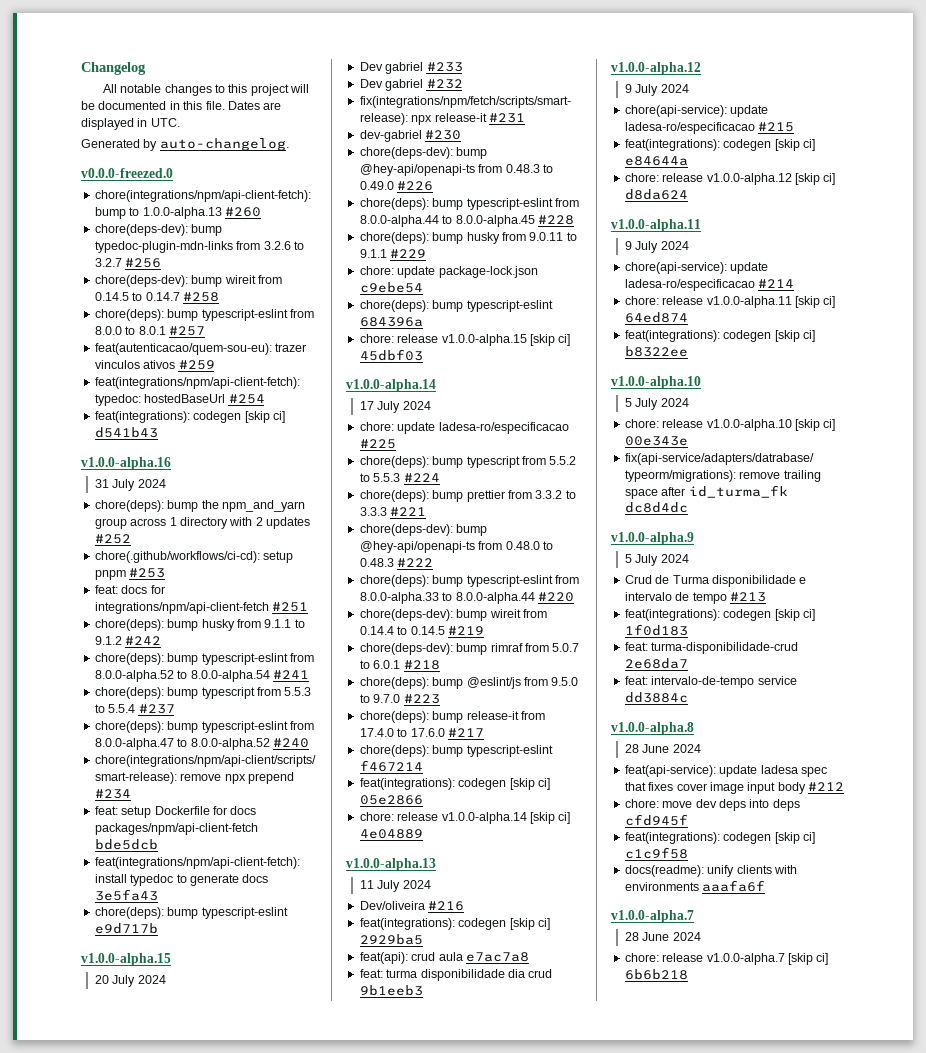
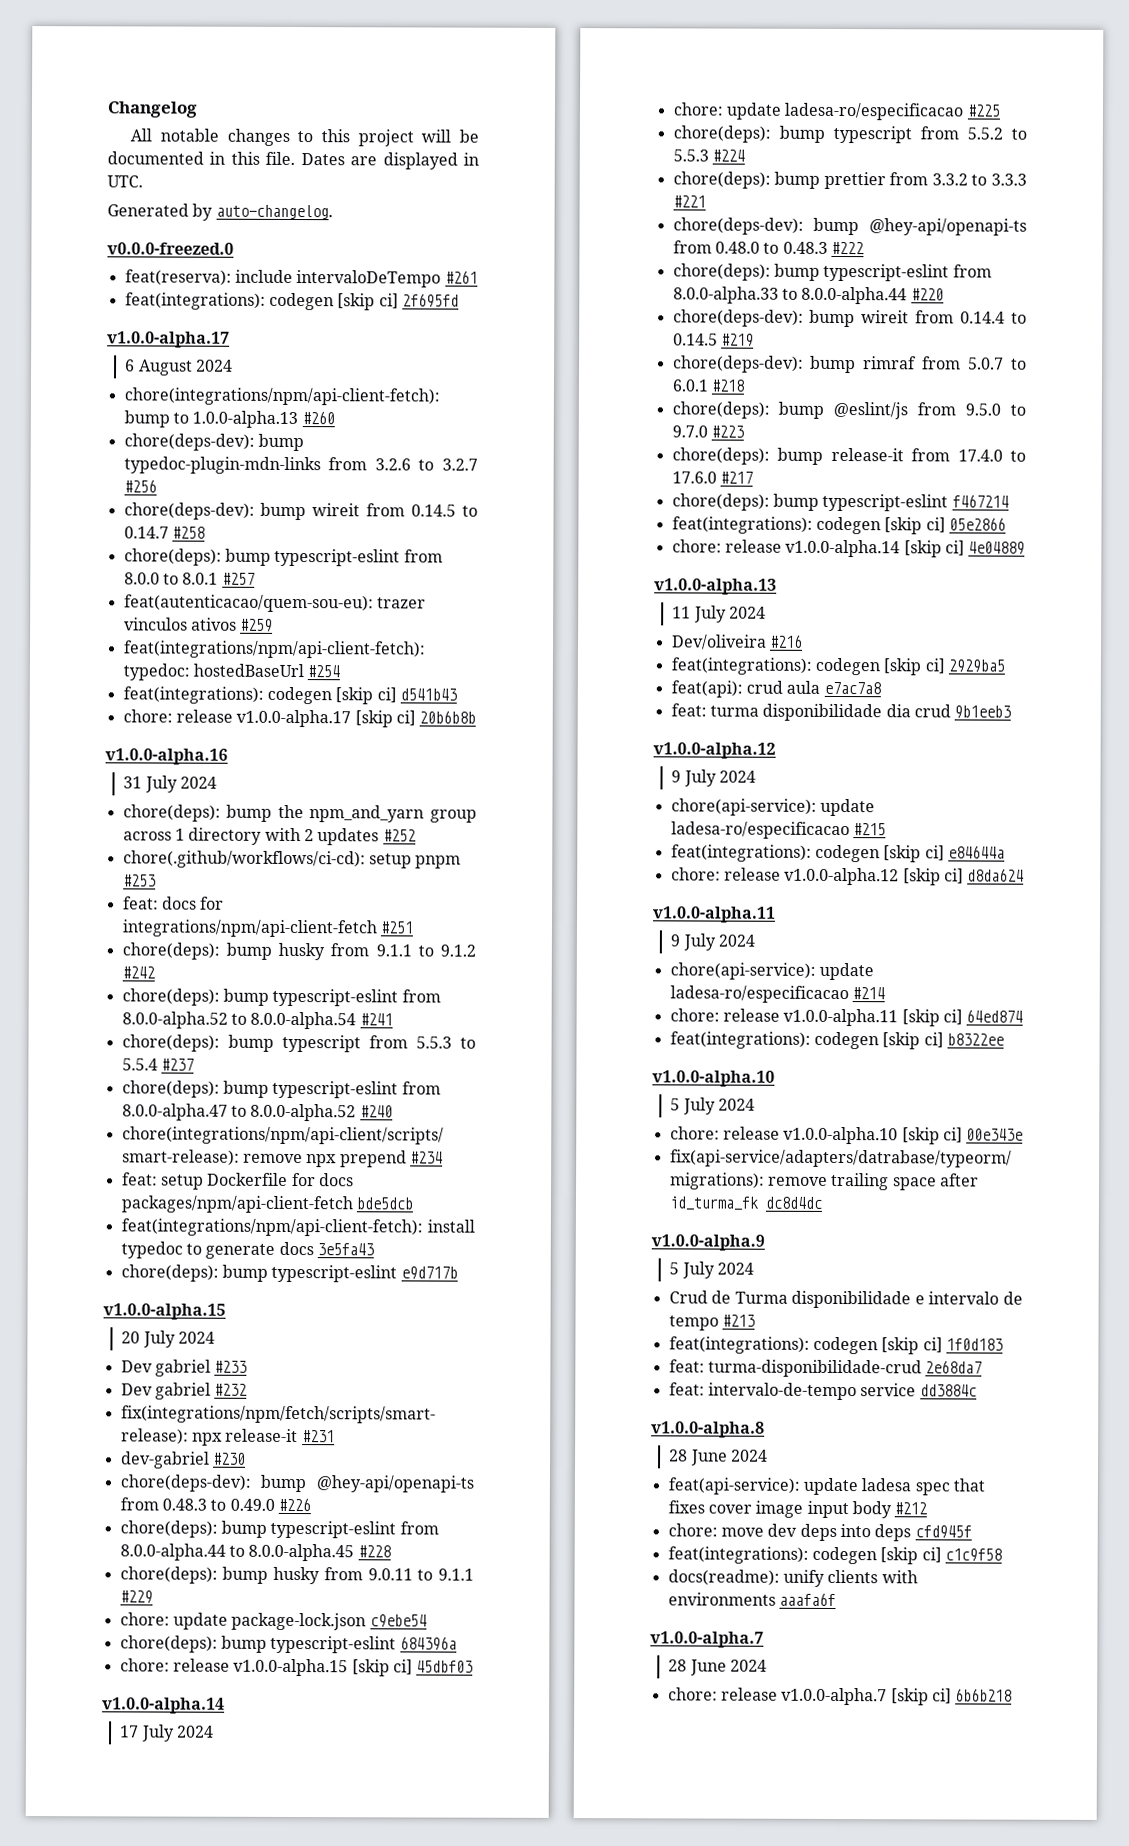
+ feat(reserva): include intervaloDeTempo #261
+ feat(integrations): codegen [skip ci] 2f695fd
+ v1.0.0-alpha.17
+ 6 August 2024
+ chore: release v1.0.0-alpha.17 [skip ci] 20b6b8b

